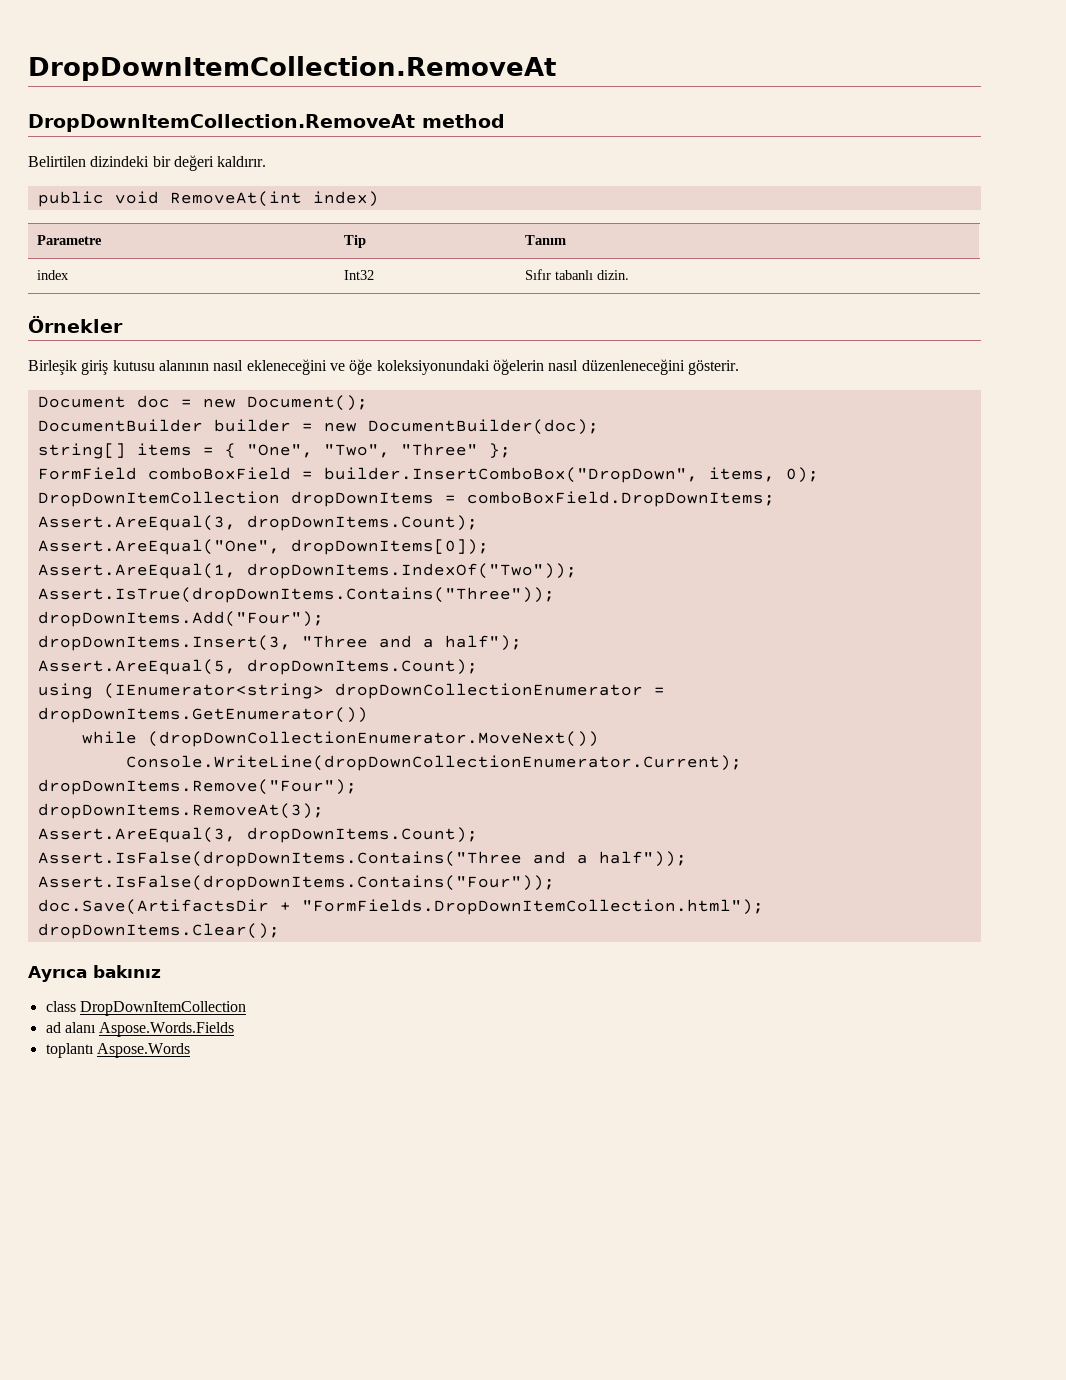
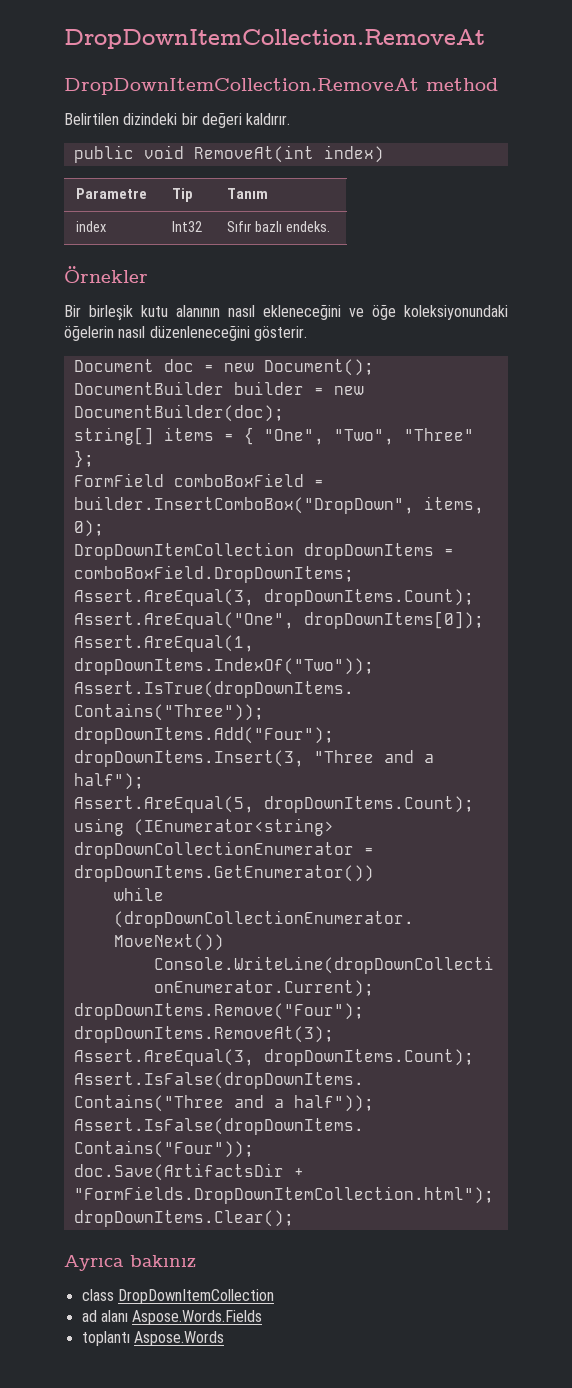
- index | Int32 | Sıfır tabanlı dizin.
+ index | Int32 | Sıfır bazlı endeks.
- Birleşik giriş kutusu alanının nasıl ekleneceğini ve öğe koleksiyonundaki öğelerin nasıl düzenleneceğini gösterir.
+ Bir birleşik kutu alanının nasıl ekleneceğini ve öğe koleksiyonundaki öğelerin nasıl düzenleneceğini gösterir.

